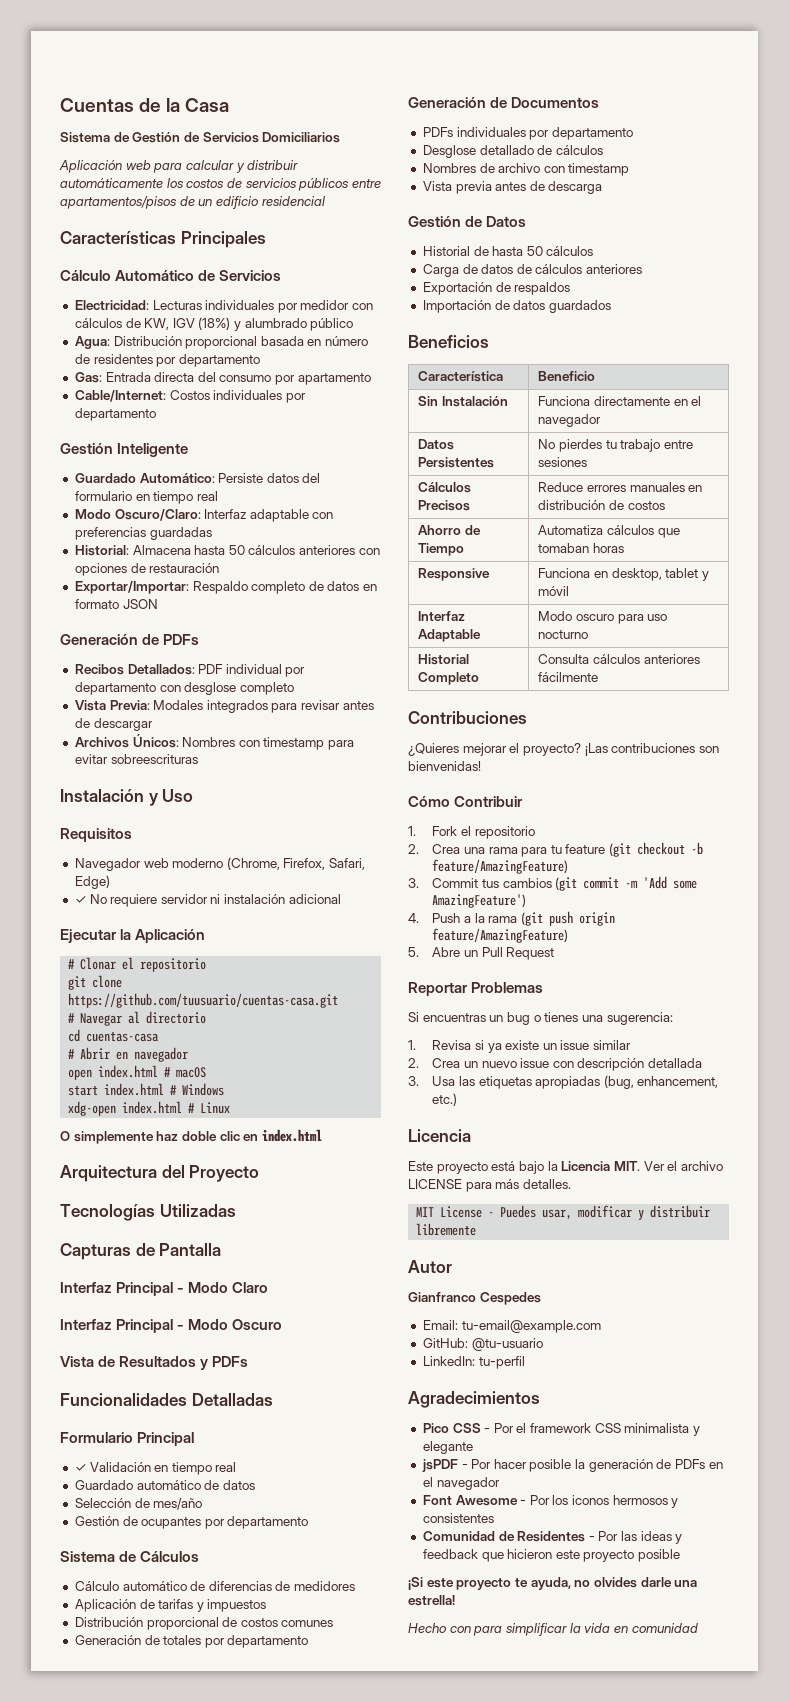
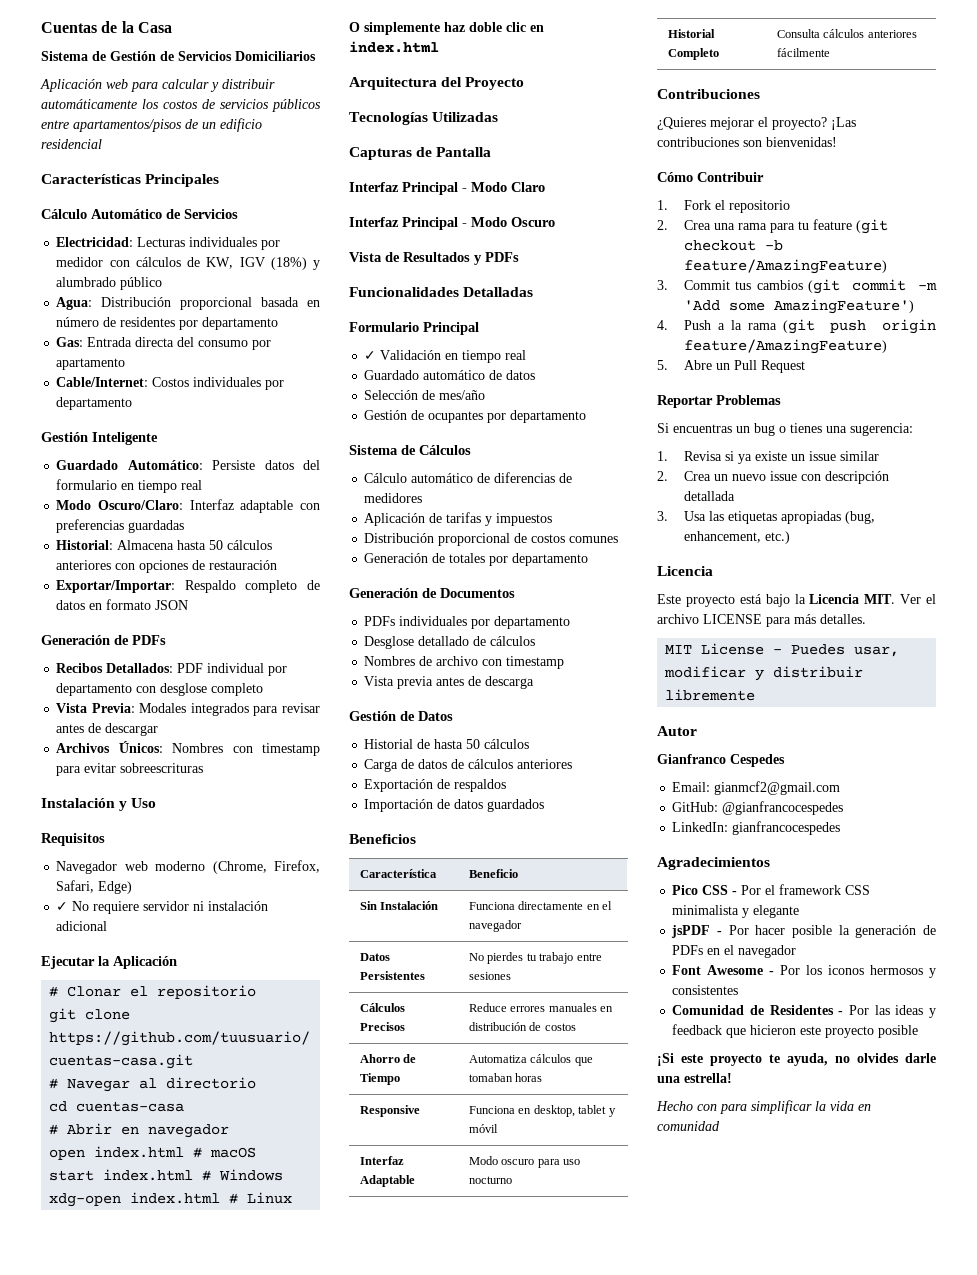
- Email: tu-email@example.com
+ Email: gianmcf2@gmail.com
- GitHub: @tu-usuario
+ GitHub: @gianfrancocespedes
- LinkedIn: tu-perfil
+ LinkedIn: gianfrancocespedes

